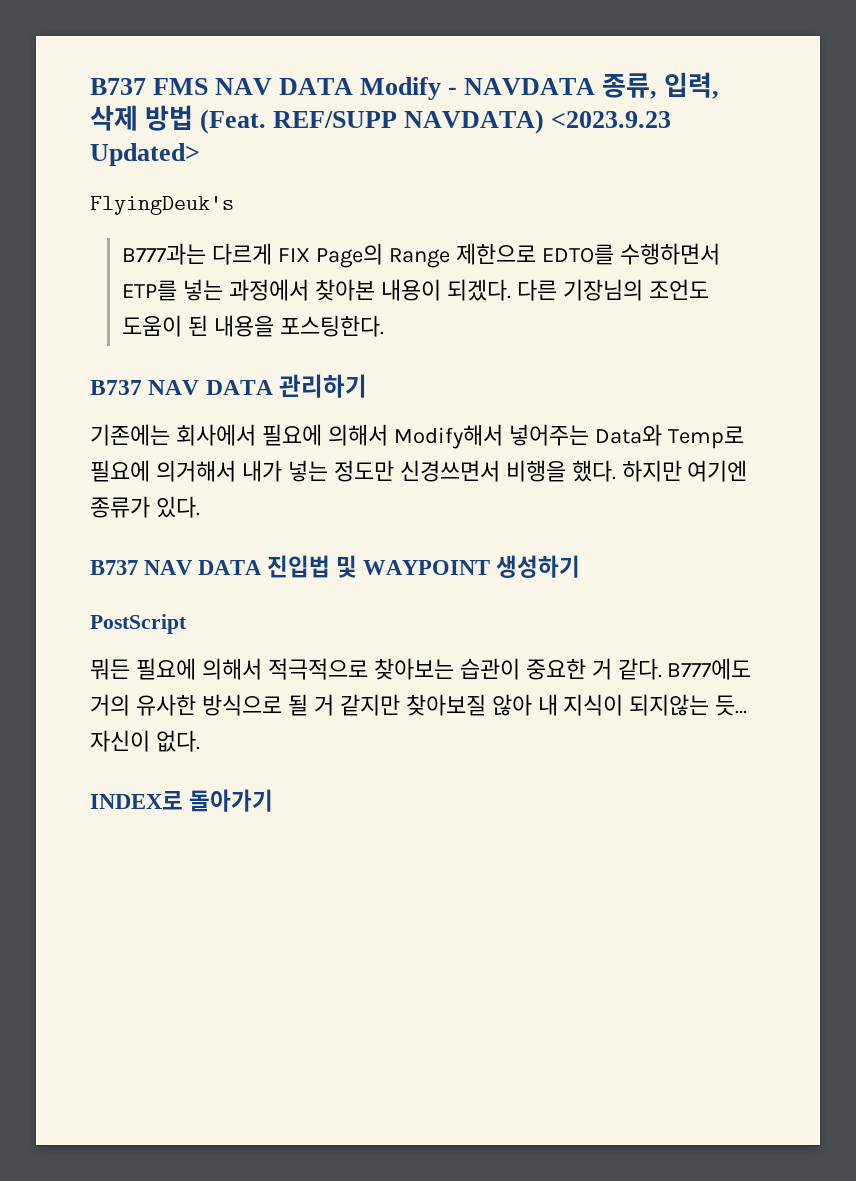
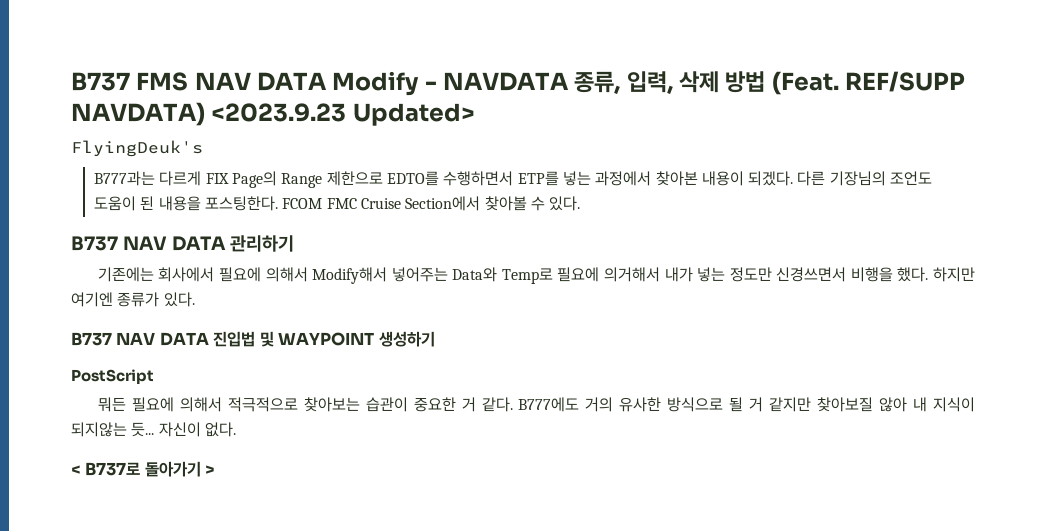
+ FCOM FMC Cruise Section에서 찾아볼 수 있다.
- INDEX로 돌아가기
+ < B737로 돌아가기 >

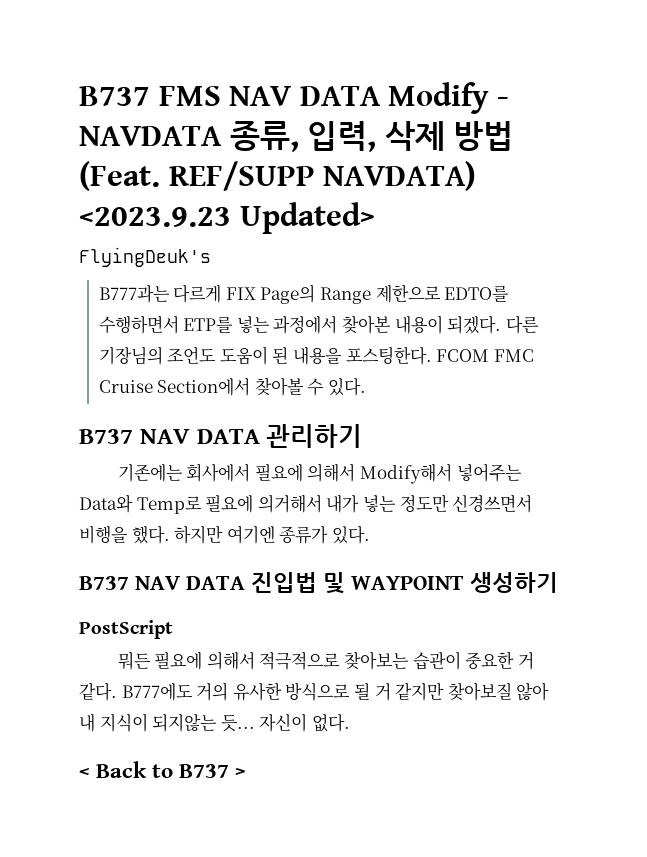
- < B737로 돌아가기 >
+ < Back to B737 >

